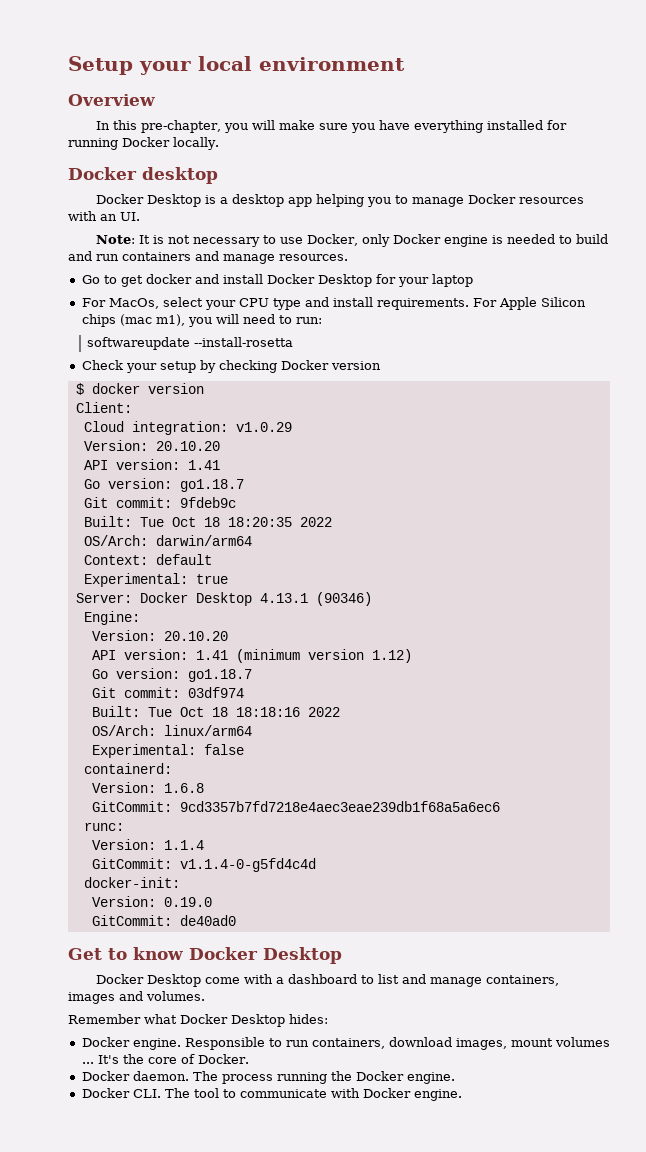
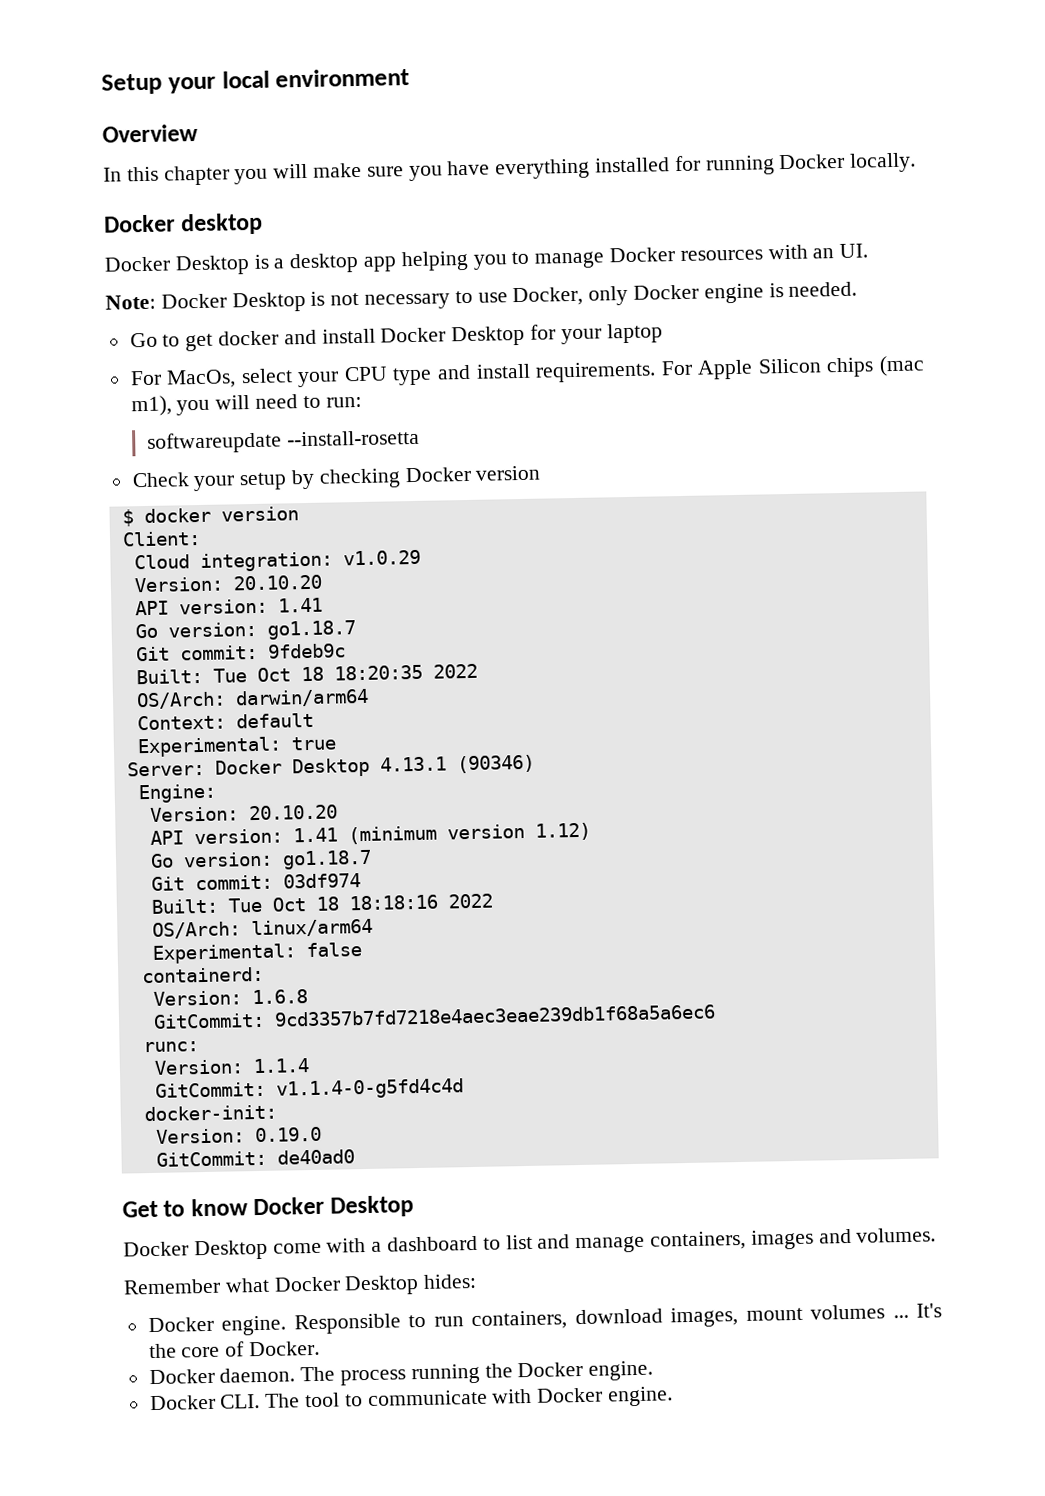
- In this pre-chapter, you will make sure you have everything installed for running Docker locally.
+ In this chapter you will make sure you have everything installed for running Docker locally.
- Note: It is not necessary to use Docker, only Docker engine is needed to build and run containers and manage resources.
+ Note: Docker Desktop is not necessary to use Docker, only Docker engine is needed.

